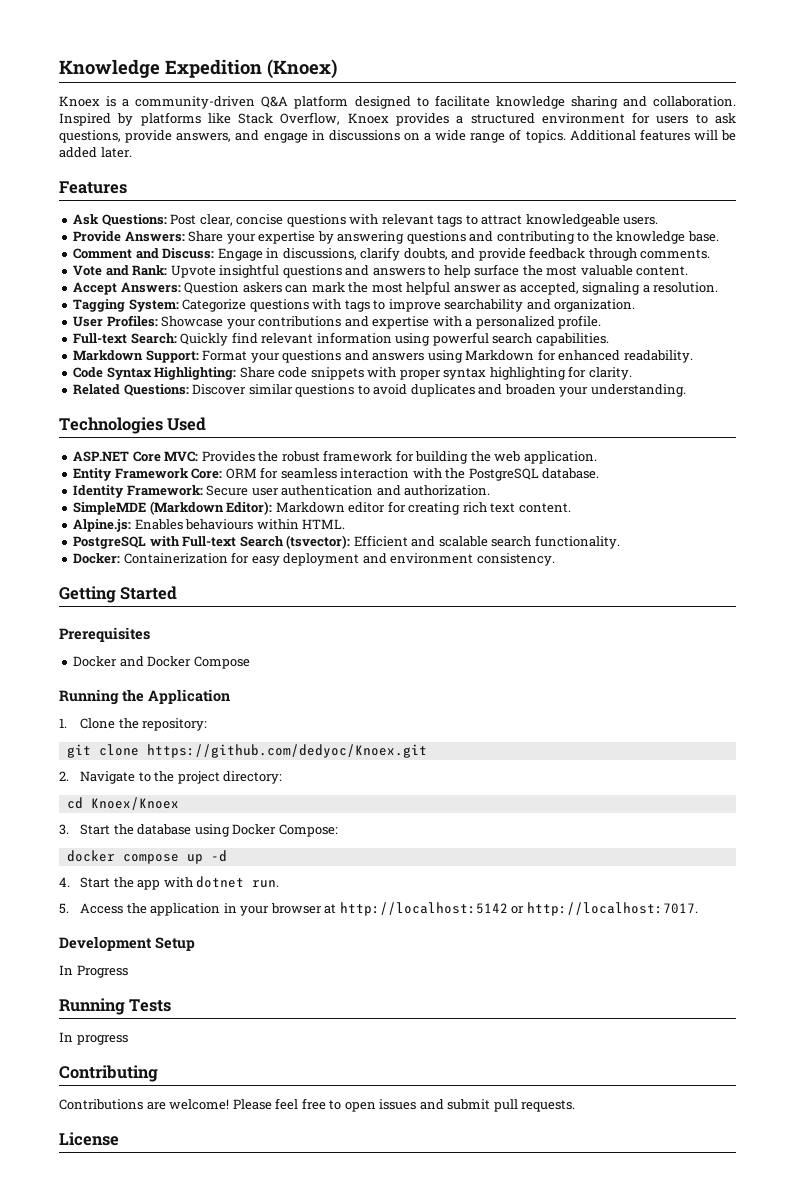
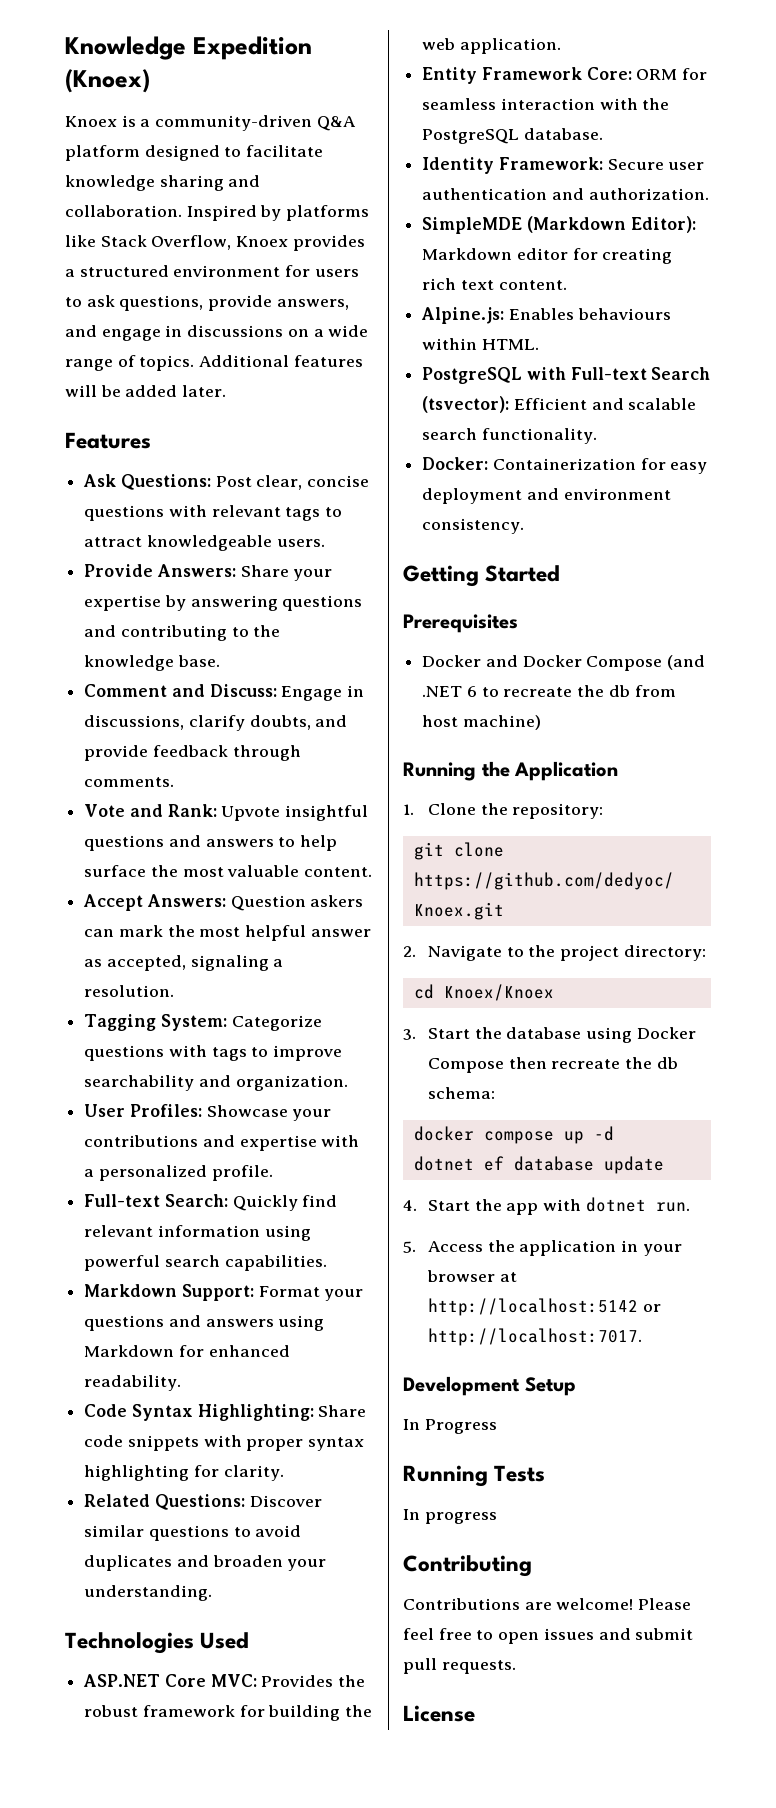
- Docker and Docker Compose
+ Docker and Docker Compose (and .NET 6 to recreate the db from host machine)
- 3. Start the database using Docker Compose:
+ 3. Start the database using Docker Compose then recreate the db schema:
+ dotnet ef database update

